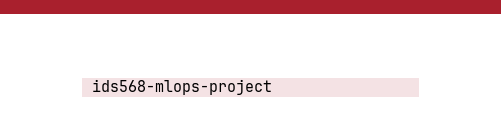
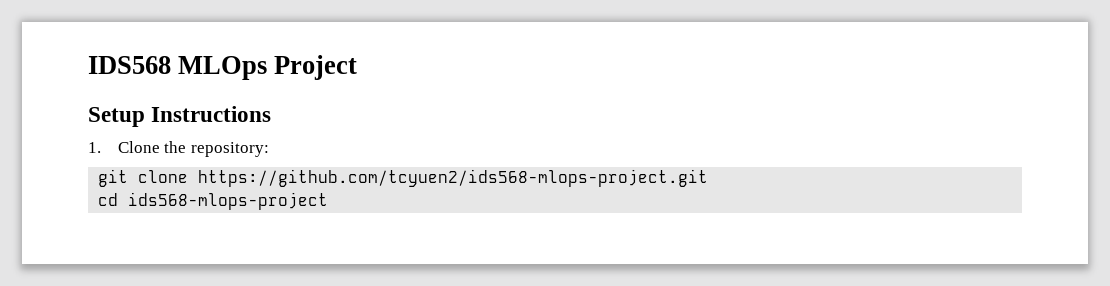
- ids568-mlops-project
+ IDS568 MLOps Project
+ Setup Instructions
+ 1. Clone the repository:
+ git clone https://github.com/tcyuen2/ids568-mlops-project.git
+ cd ids568-mlops-project

